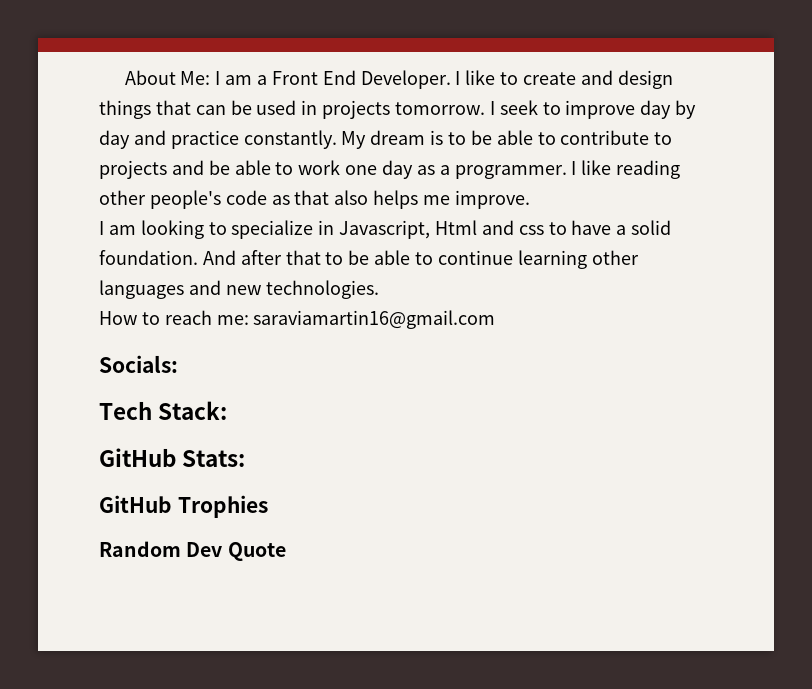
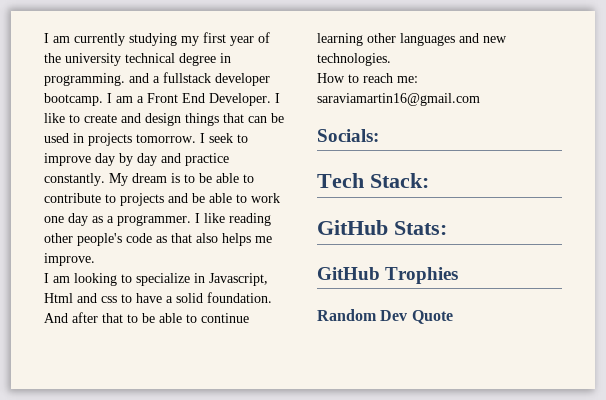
- About Me: I am a Front End Developer.
+ I am currently studying my first year of the university technical degree in programming. and a fullstack developer bootcamp. I am a Front End Developer.

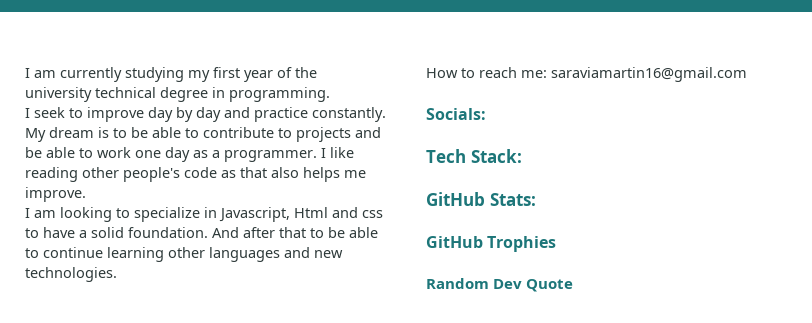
- I am currently studying my first year of the university technical degree in programming. and a fullstack developer bootcamp. I am a Front End Developer. I like to create and design things that can be used in projects tomorrow. I seek to improve day by day and practice constantly.
+ I am currently studying my first year of the university technical degree in programming.
+ I seek to improve day by day and practice constantly.

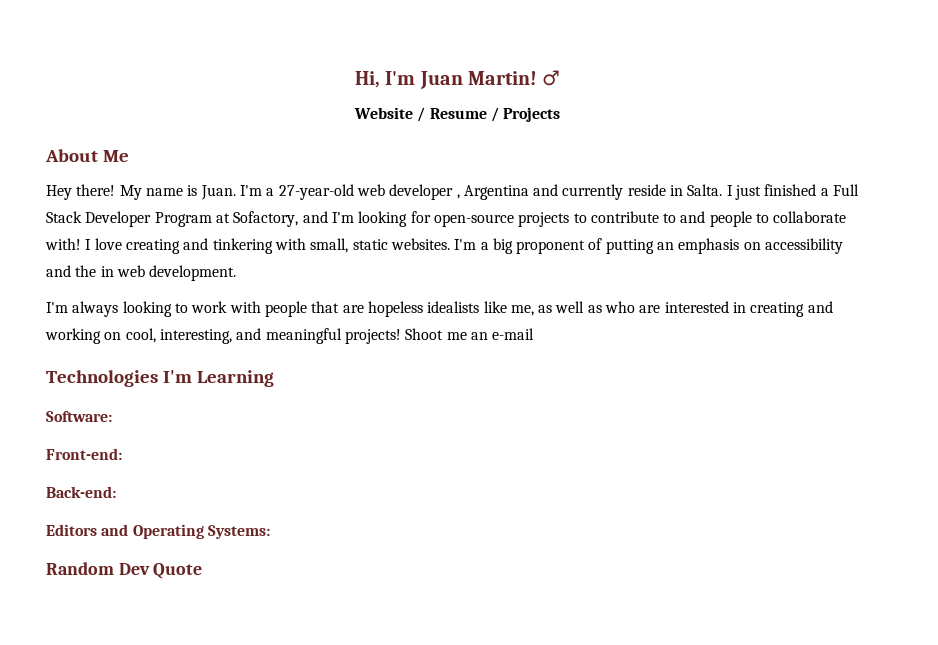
- I am currently studying my first year of the university technical degree in programming.
- I seek to improve day by day and practice constantly. My dream is to be able to contribute to projects and be able to work one day as a programmer. I like reading other people's code as that also helps me improve.
- I am looking to specialize in Javascript, Html and css to have a solid foundation. And after that to be able to continue learning other languages and new technologies.
- How to reach me: saraviamartin16@gmail.com
- Socials:
- Tech Stack:
- GitHub Stats:
- GitHub Trophies
+ Hi, I'm Juan Martin! ♂
+ Website / Resume / Projects
+ About Me
+ Hey there! My name is Juan. I'm a 27-year-old web developer , Argentina and currently reside in Salta. I just finished a Full Stack Developer Program at Sofactory, and I'm looking for open-source projects to contribute to and people to collaborate with! I love creating and tinkering with small, static websites. I'm a big proponent of putting an emphasis on accessibility and the in web development.
+ I'm always looking to work with people that are hopeless idealists like me, as well as who are interested in creating and working on cool, interesting, and meaningful projects! Shoot me an e-mail
+ Technologies I'm Learning
+ Software:
+ Front-end:
+ Back-end:
+ Editors and Operating Systems:

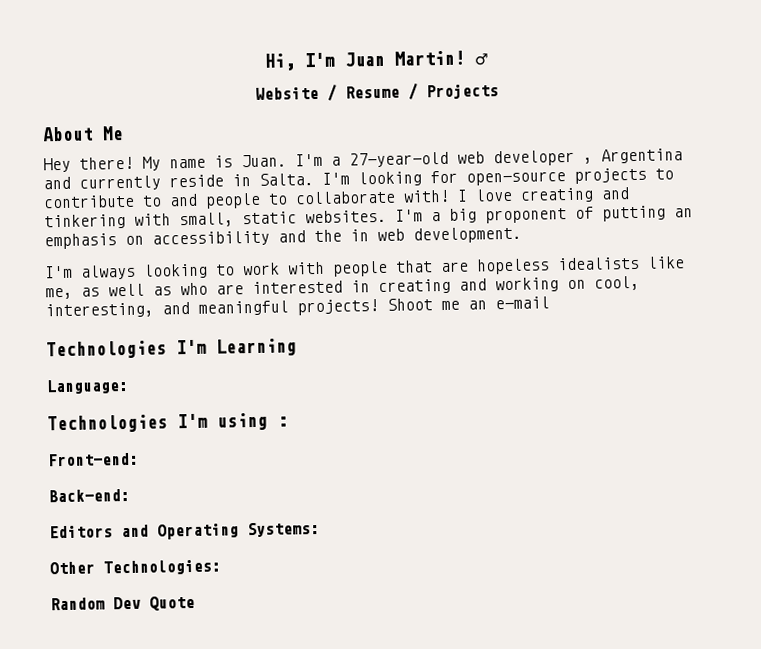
- I just finished a Full Stack Developer Program at Sofactory, and I'm looking for open-source projects to contribute to and people to collaborate with!
+ I'm looking for open-source projects to contribute to and people to collaborate with!
- Software:
+ Language:
+ Technologies I'm using :
+ Other Technologies:

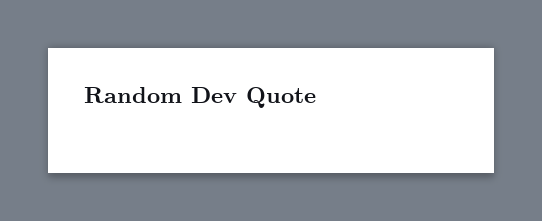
- Hi, I'm Juan Martin! ♂
- Website / Resume / Projects
- About Me
- Hey there! My name is Juan. I'm a 27-year-old web developer , Argentina and currently reside in Salta. I'm looking for open-source projects to contribute to and people to collaborate with! I love creating and tinkering with small, static websites. I'm a big proponent of putting an emphasis on accessibility and the in web development.
- I'm always looking to work with people that are hopeless idealists like me, as well as who are interested in creating and working on cool, interesting, and meaningful projects! Shoot me an e-mail
- Technologies I'm Learning
- Language:
- Technologies I'm using :
- Front-end:
- Back-end:
- Editors and Operating Systems:
- Other Technologies:

